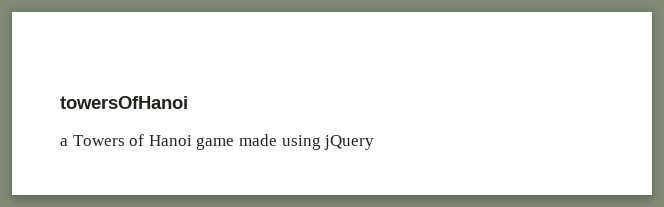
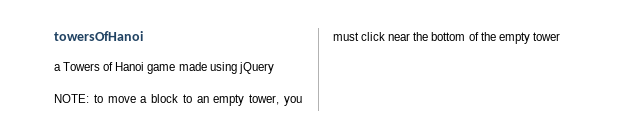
+ NOTE: to move a block to an empty tower, you must click near the bottom of the empty tower

